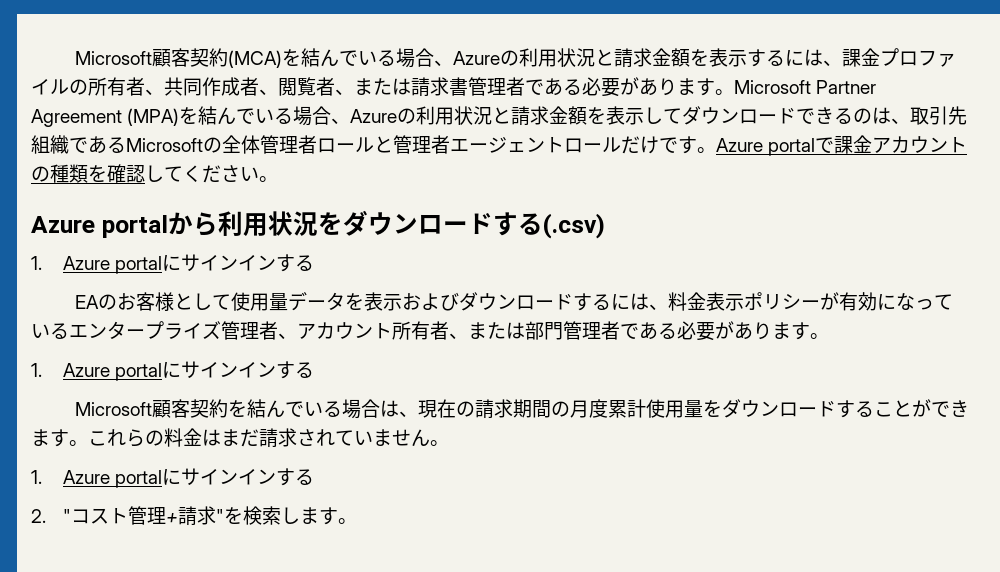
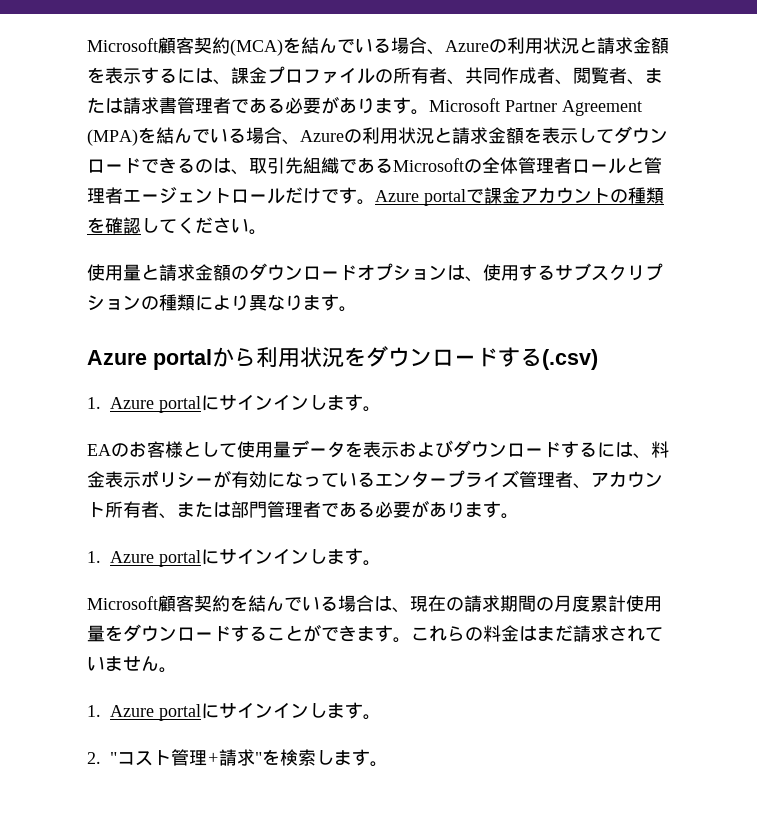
+ 使用量と請求金額のダウンロードオプションは、使用するサブスクリプションの種類により異なります。
  Azure portalから利用状況をダウンロードする(.csv)
- 1. Azure portalにサインインする
+ 1. Azure portalにサインインします。
  EAのお客様として使用量データを表示およびダウンロードするには、料金表示ポリシーが有効になっているエンタープライズ管理者、アカウント所有者、または部門管理者である必要があります。
- 1. Azure portalにサインインする
+ 1. Azure portalにサインインします。
  これらの料金はまだ請求されていません。
- 1. Azure portalにサインインする
+ 1. Azure portalにサインインします。

